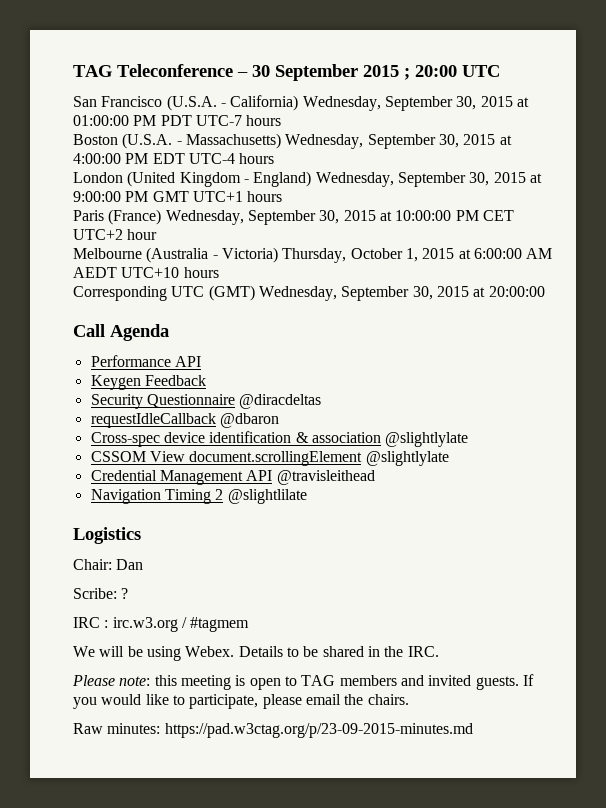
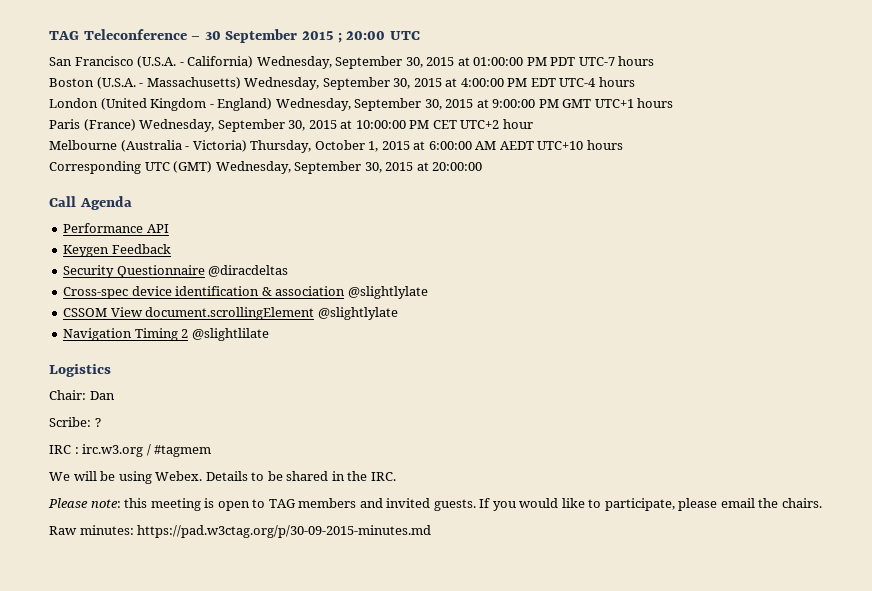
- requestIdleCallback @dbaron
- Credential Management API @travisleithead
- Raw minutes: https://pad.w3ctag.org/p/23-09-2015-minutes.md
+ Raw minutes: https://pad.w3ctag.org/p/30-09-2015-minutes.md

